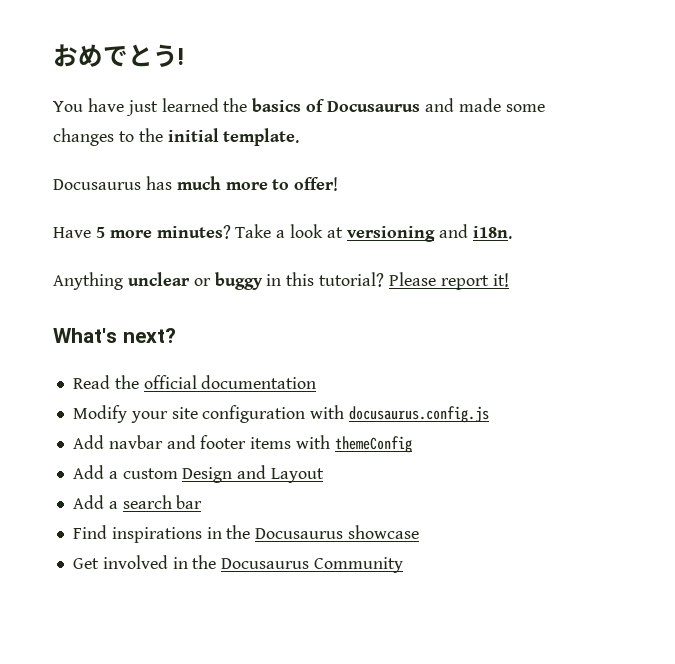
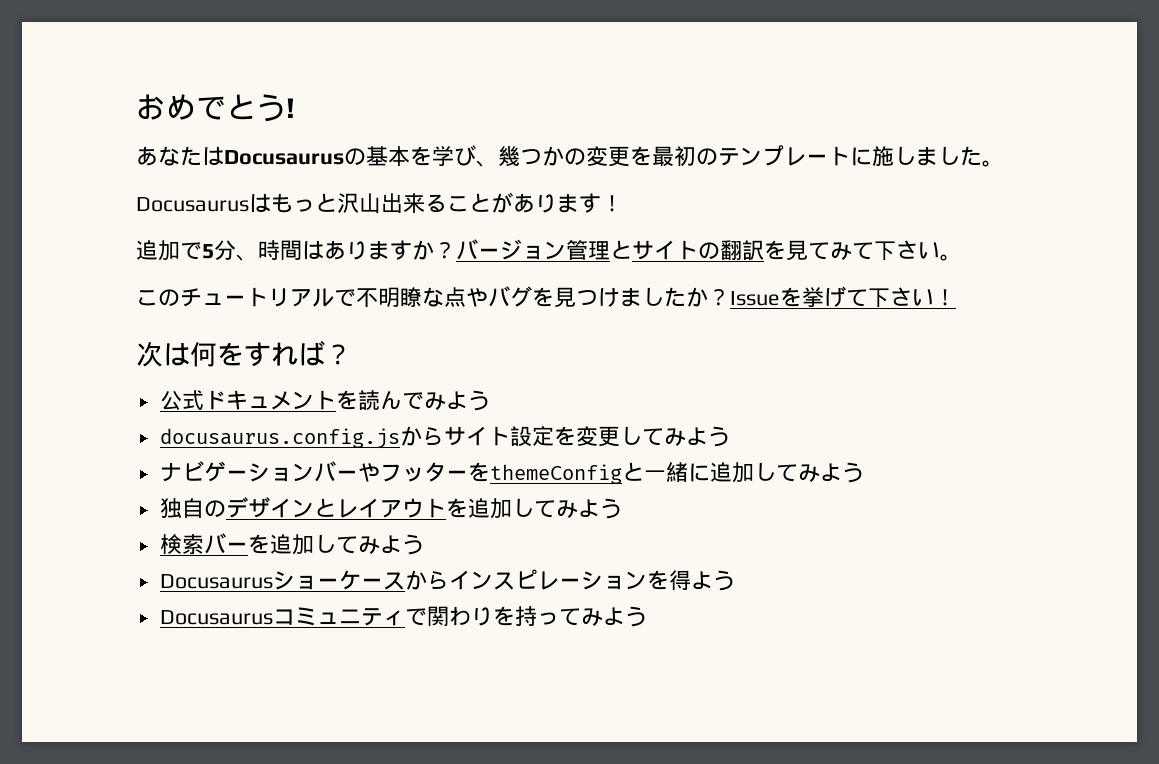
- You have just learned the basics of Docusaurus and made some changes to the initial template.
- Docusaurus has much more to offer!
- Have 5 more minutes? Take a look at versioning and i18n.
- Anything unclear or buggy in this tutorial? Please report it!
- What's next?
- Read the official documentation
- Modify your site configuration with docusaurus.config.js
- Add navbar and footer items with themeConfig
- Add a custom Design and Layout
- Add a search bar
- Find inspirations in the Docusaurus showcase
- Get involved in the Docusaurus Community
+ あなたはDocusaurusの基本を学び、幾つかの変更を最初のテンプレートに施しました。
+ Docusaurusはもっと沢山出来ることがあります！
+ 追加で5分、時間はありますか？バージョン管理とサイトの翻訳を見てみて下さい。
+ このチュートリアルで不明瞭な点やバグを見つけましたか？Issueを挙げて下さい！
+ 次は何をすれば？
+ 公式ドキュメントを読んでみよう
+ docusaurus.config.jsからサイト設定を変更してみよう
+ ナビゲーションバーやフッターをthemeConfigと一緒に追加してみよう
+ 独自のデザインとレイアウトを追加してみよう
+ 検索バーを追加してみよう
+ Docusaurusショーケースからインスピレーションを得よう
+ Docusaurusコミュニティで関わりを持ってみよう

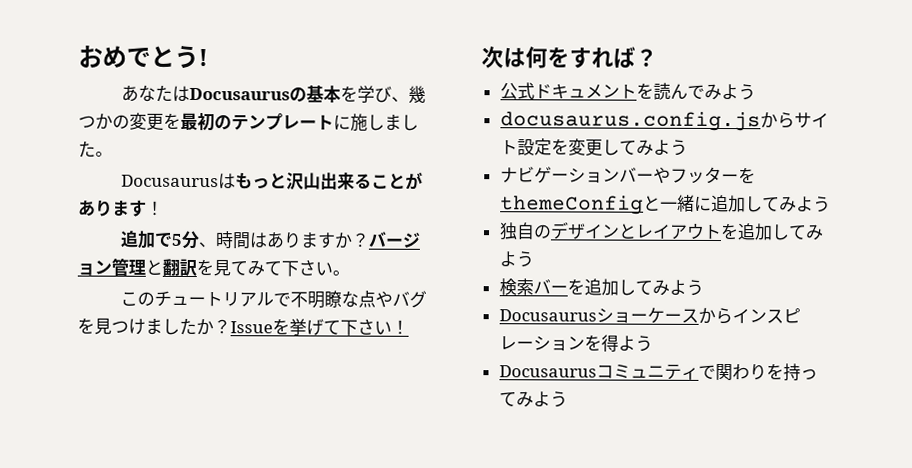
- バージョン管理とサイトの翻訳を見てみて下さい。
+ バージョン管理と翻訳を見てみて下さい。

